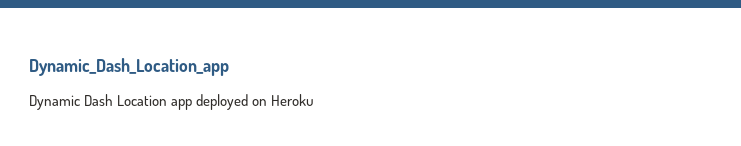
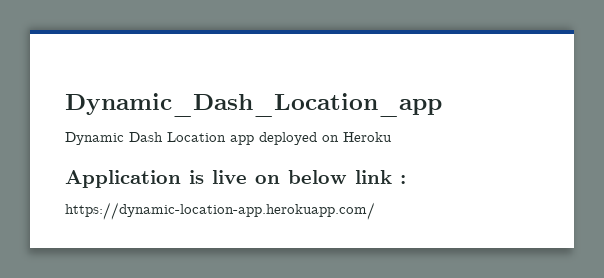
+ Application is live on below link :
+ https://dynamic-location-app.herokuapp.com/

